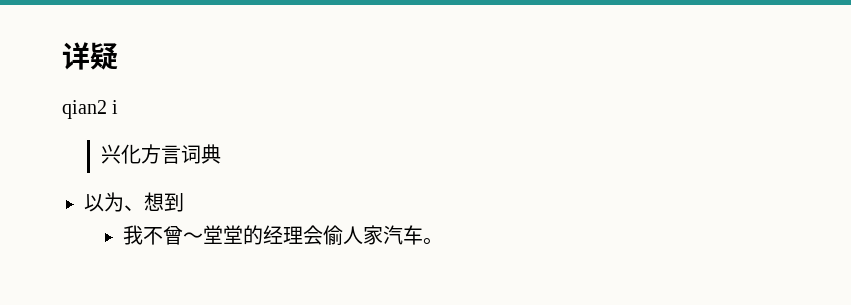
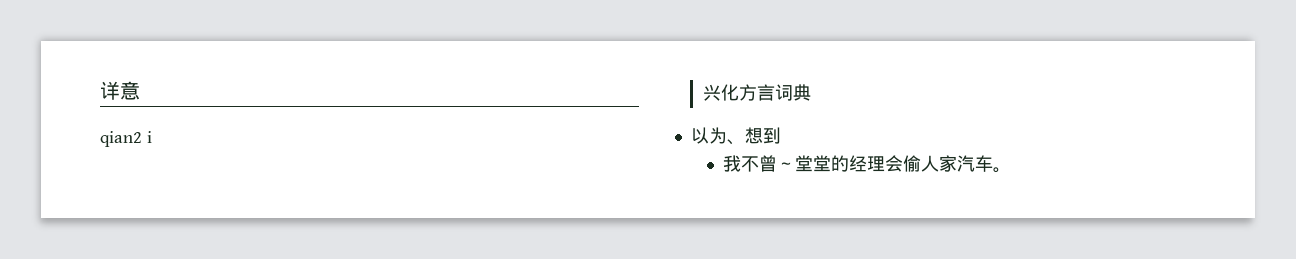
- 详疑
+ 详意

